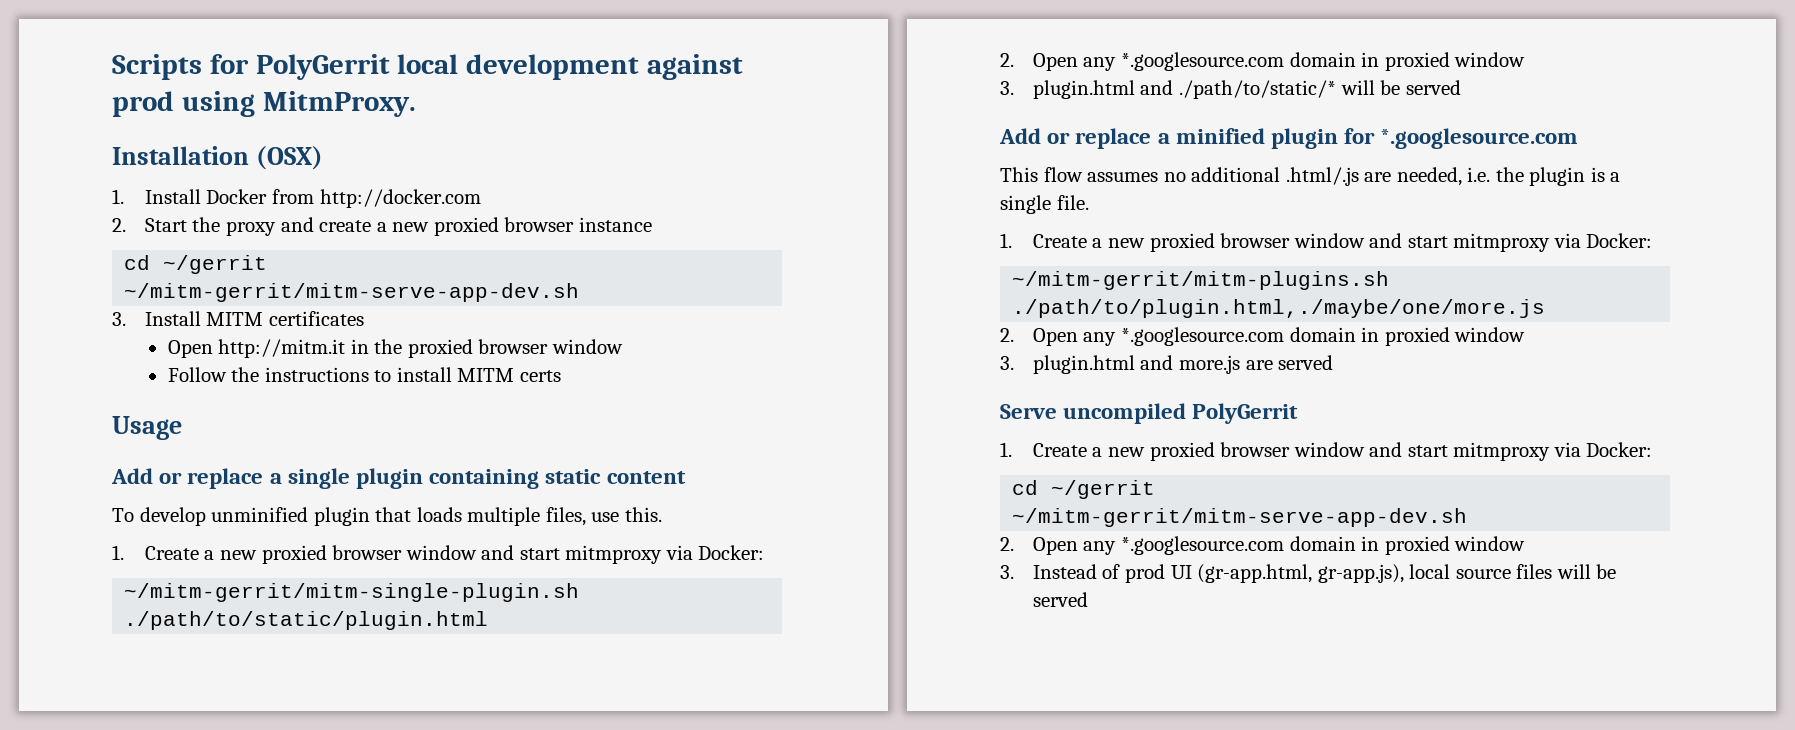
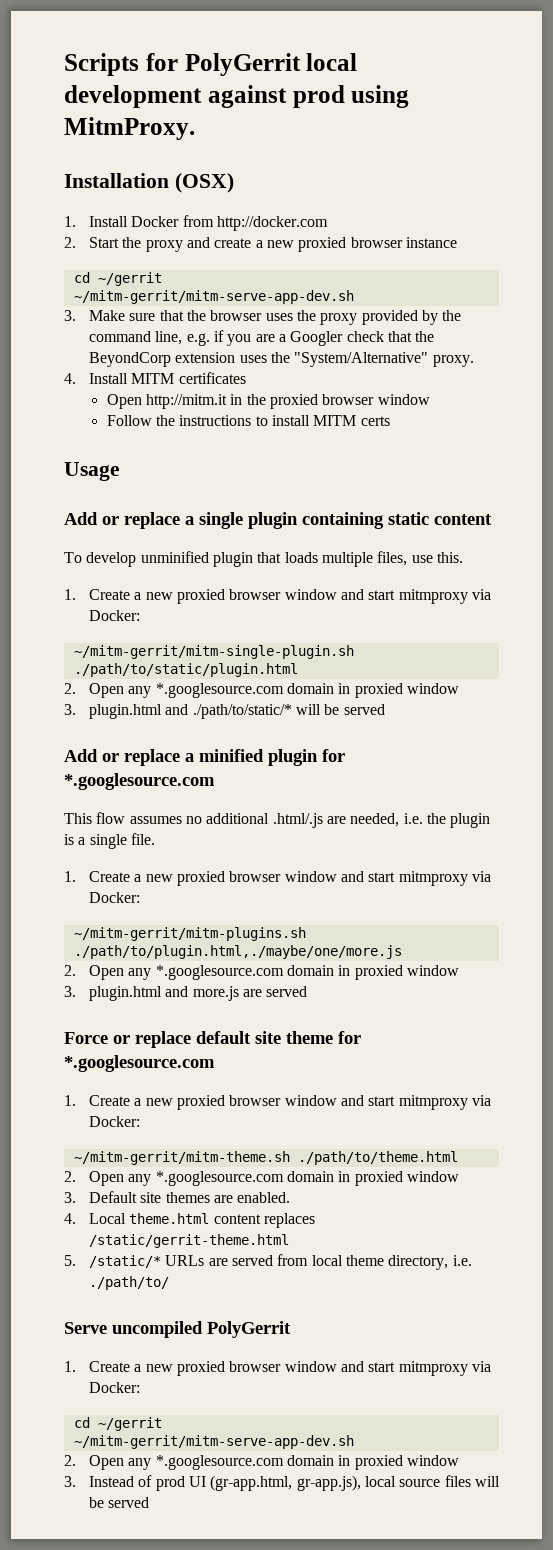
- 3. Install MITM certificates
+ 3. Make sure that the browser uses the proxy provided by the command line, e.g. if you are a Googler check that the BeyondCorp extension uses the "System/Alternative" proxy.
+ 4. Install MITM certificates
+ Force or replace default site theme for *.googlesource.com
+ 1. Create a new proxied browser window and start mitmproxy via Docker:
+ ~/mitm-gerrit/mitm-theme.sh ./path/to/theme.html
+ 2. Open any *.googlesource.com domain in proxied window
+ 3. Default site themes are enabled.
+ 4. Local theme.html content replaces /static/gerrit-theme.html
+ 5. /static/* URLs are served from local theme directory, i.e. ./path/to/

